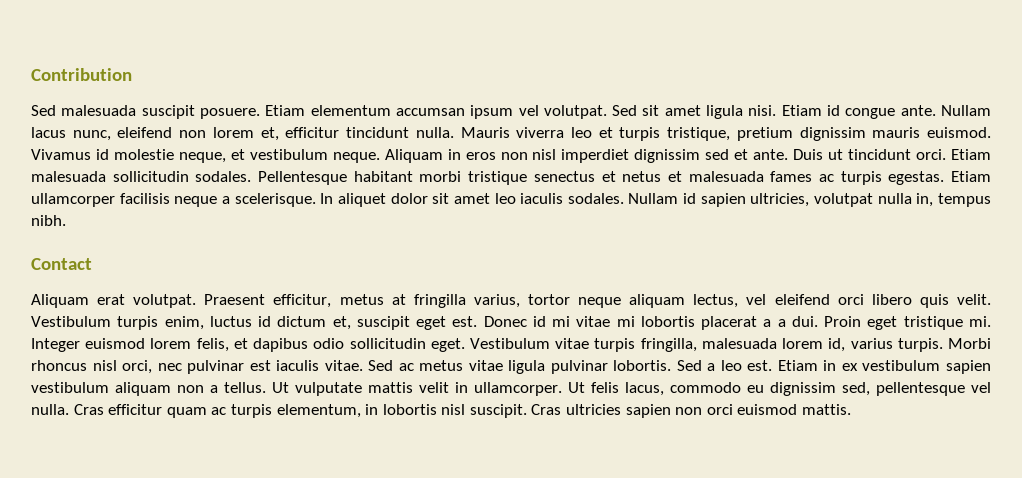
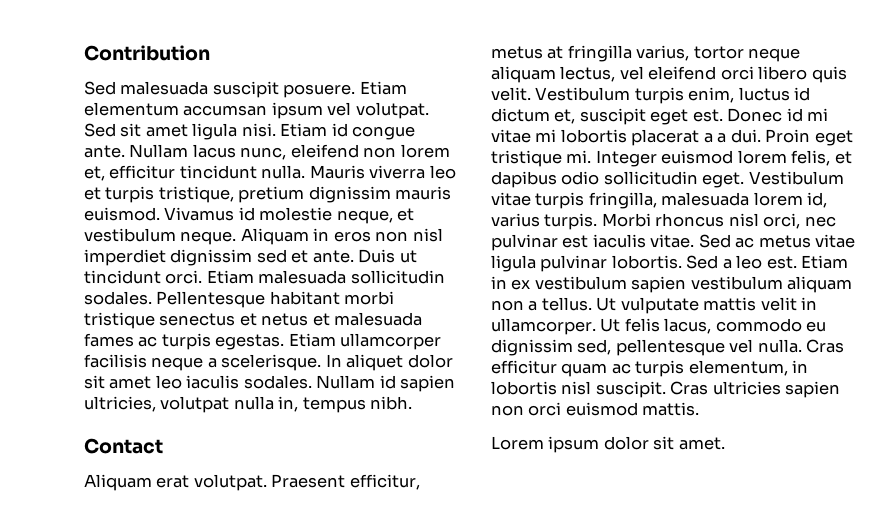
+ Lorem ipsum dolor sit amet.

